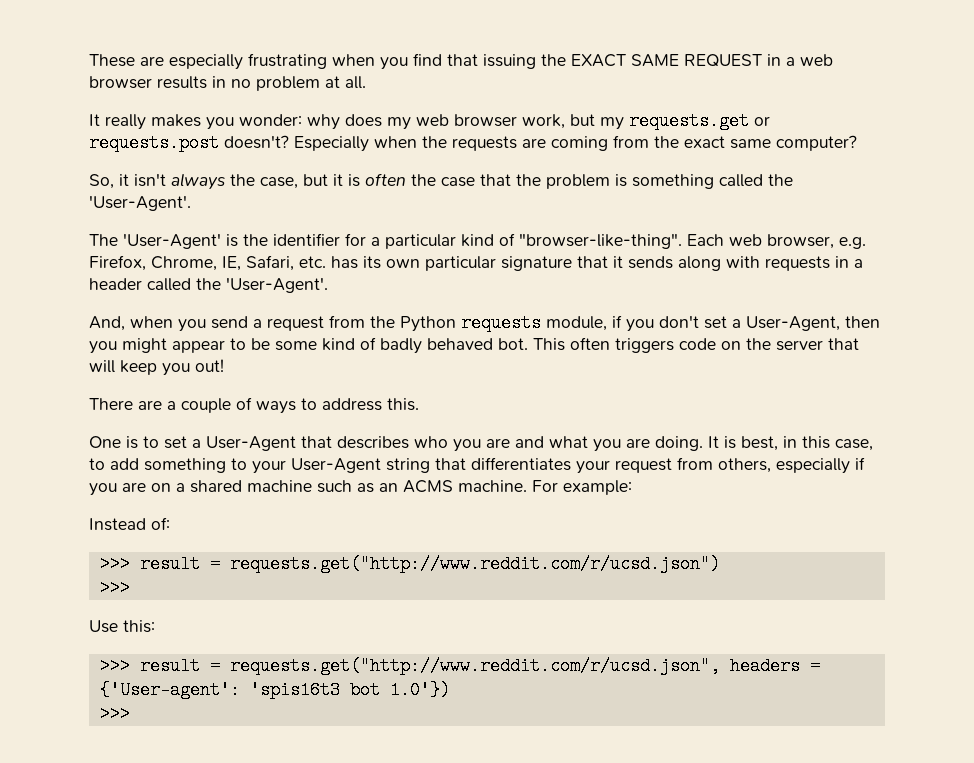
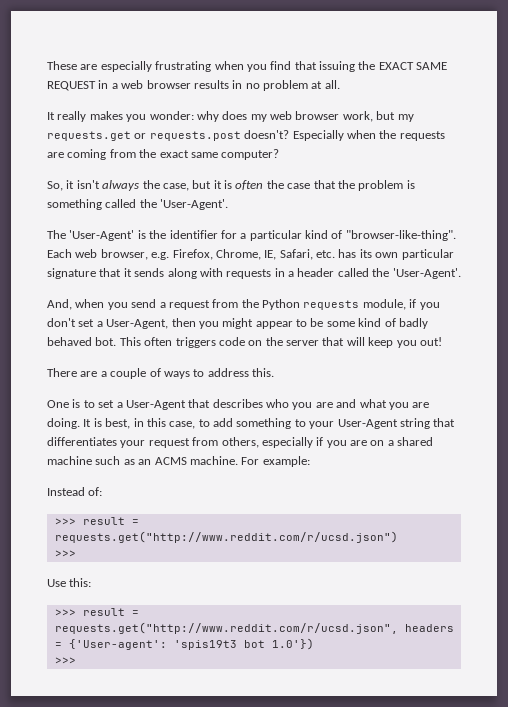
- >>> result = requests.get("http://www.reddit.com/r/ucsd.json", headers = {'User-agent': 'spis16t3 bot 1.0'})
+ >>> result = requests.get("http://www.reddit.com/r/ucsd.json", headers = {'User-agent': 'spis19t3 bot 1.0'})

